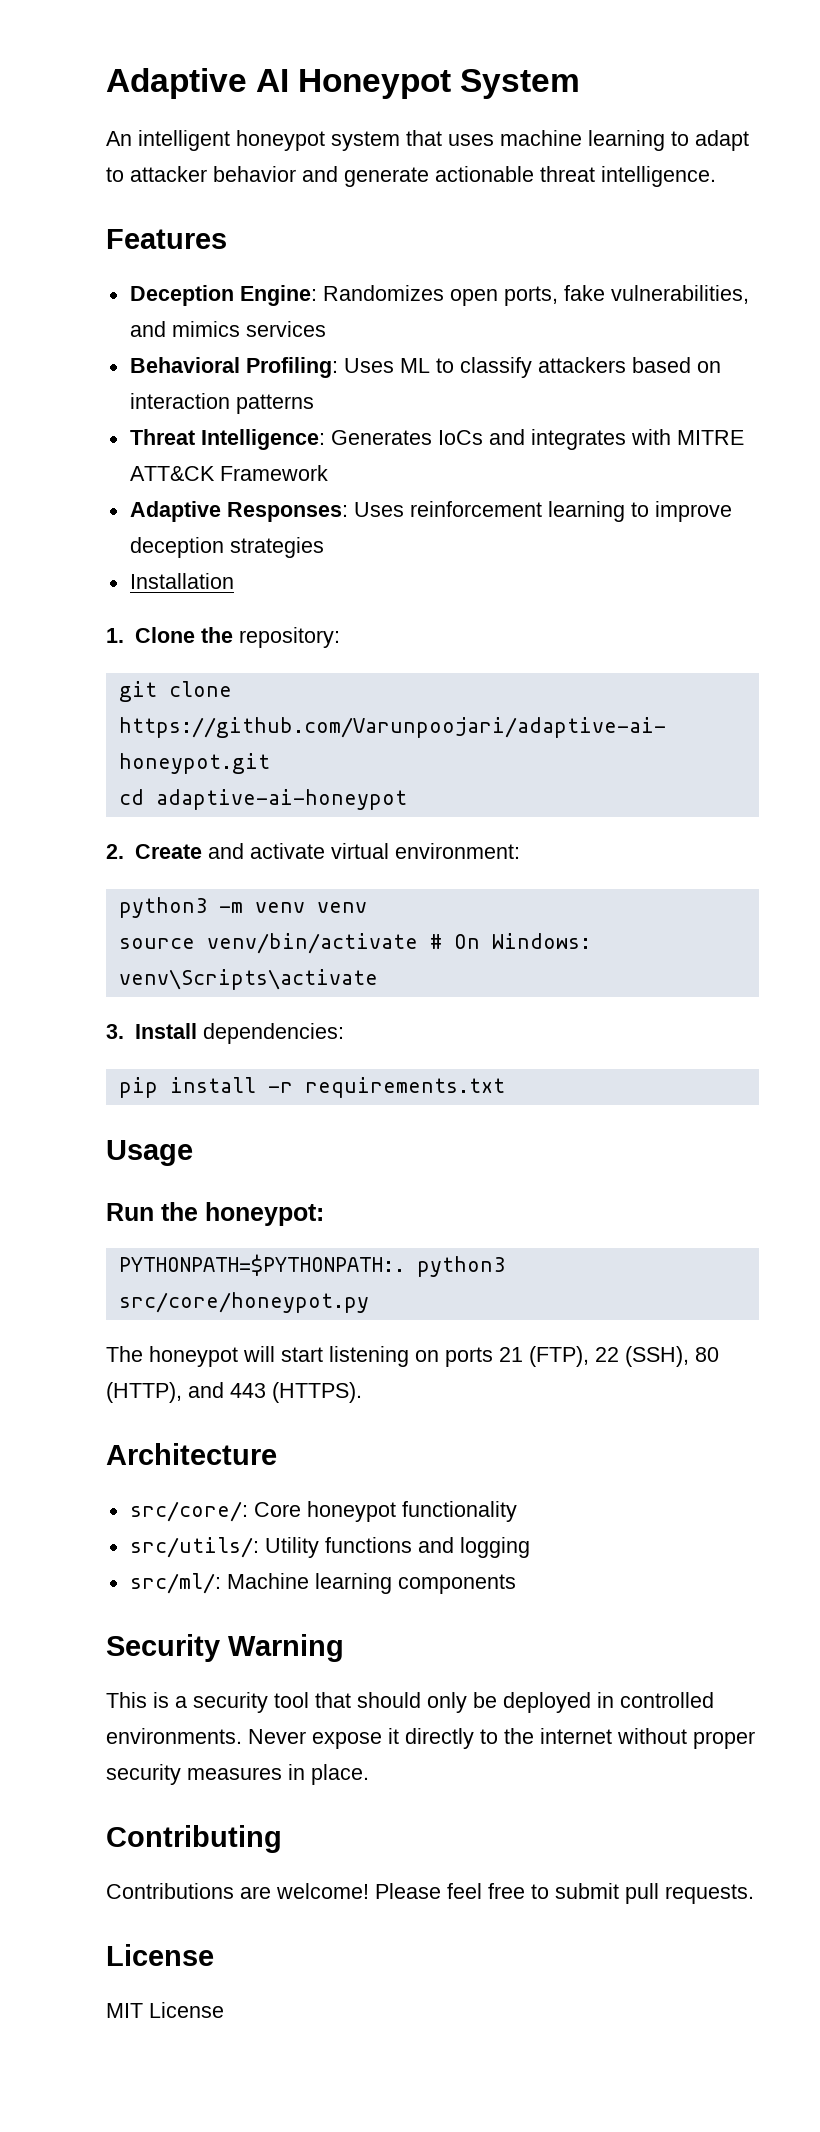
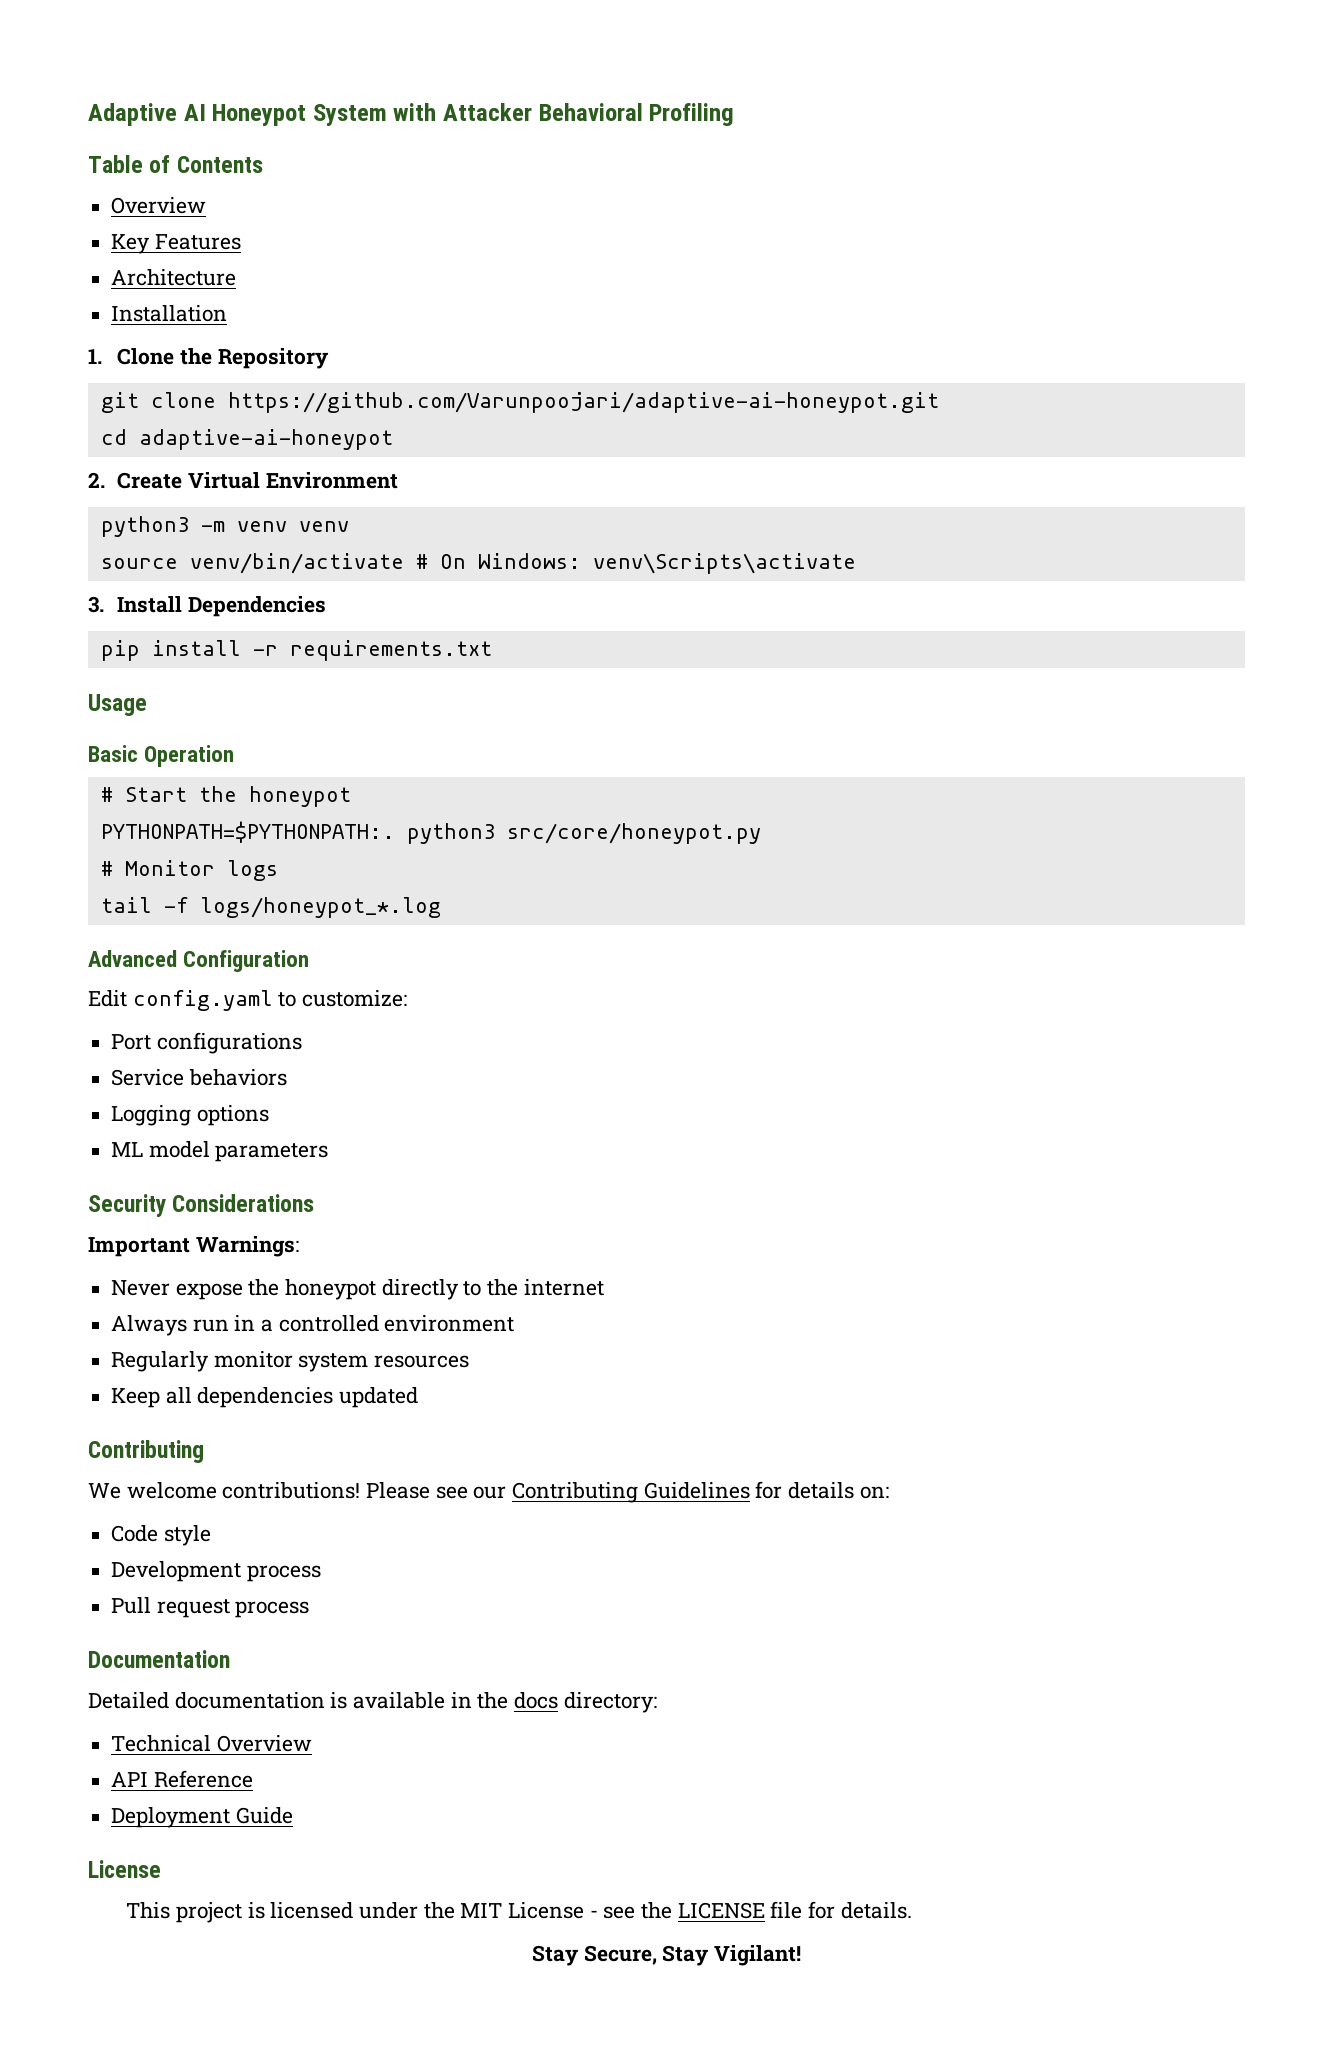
- Adaptive AI Honeypot System
- An intelligent honeypot system that uses machine learning to adapt to attacker behavior and generate actionable threat intelligence.
- Features
- Deception Engine: Randomizes open ports, fake vulnerabilities, and mimics services
- Behavioral Profiling: Uses ML to classify attackers based on interaction patterns
- Threat Intelligence: Generates IoCs and integrates with MITRE ATT&CK Framework
- Adaptive Responses: Uses reinforcement learning to improve deception strategies
+ Adaptive AI Honeypot System with Attacker Behavioral Profiling
+ Table of Contents
+ Overview
+ Key Features
+ Architecture
- 1. Clone the repository:
+ 1. Clone the Repository
- 2. Create and activate virtual environment:
+ 2. Create Virtual Environment
- 3. Install dependencies:
+ 3. Install Dependencies
- Run the honeypot:
+ Basic Operation
+ # Start the honeypot
  PYTHONPATH=$PYTHONPATH:. python3 src/core/honeypot.py
- The honeypot will start listening on ports 21 (FTP), 22 (SSH), 80 (HTTP), and 443 (HTTPS).
- Architecture
- src/core/: Core honeypot functionality
- src/utils/: Utility functions and logging
- src/ml/: Machine learning components
- Security Warning
- This is a security tool that should only be deployed in controlled environments. Never expose it directly to the internet without proper security measures in place.
+ # Monitor logs
+ tail -f logs/honeypot_*.log
+ Advanced Configuration
+ Edit config.yaml to customize:
+ Port configurations
+ Service behaviors
+ Logging options
+ ML model parameters
+ Security Considerations
+ Important Warnings:
+ Never expose the honeypot directly to the internet
+ Always run in a controlled environment
+ Regularly monitor system resources
+ Keep all dependencies updated
  Contributing
- Contributions are welcome! Please feel free to submit pull requests.
+ We welcome contributions! Please see our Contributing Guidelines for details on:
+ Code style
+ Development process
+ Pull request process
+ Documentation
+ Detailed documentation is available in the docs directory:
+ Technical Overview
+ API Reference
+ Deployment Guide
  License
- MIT License
+ This project is licensed under the MIT License - see the LICENSE file for details.
+ Stay Secure, Stay Vigilant!

